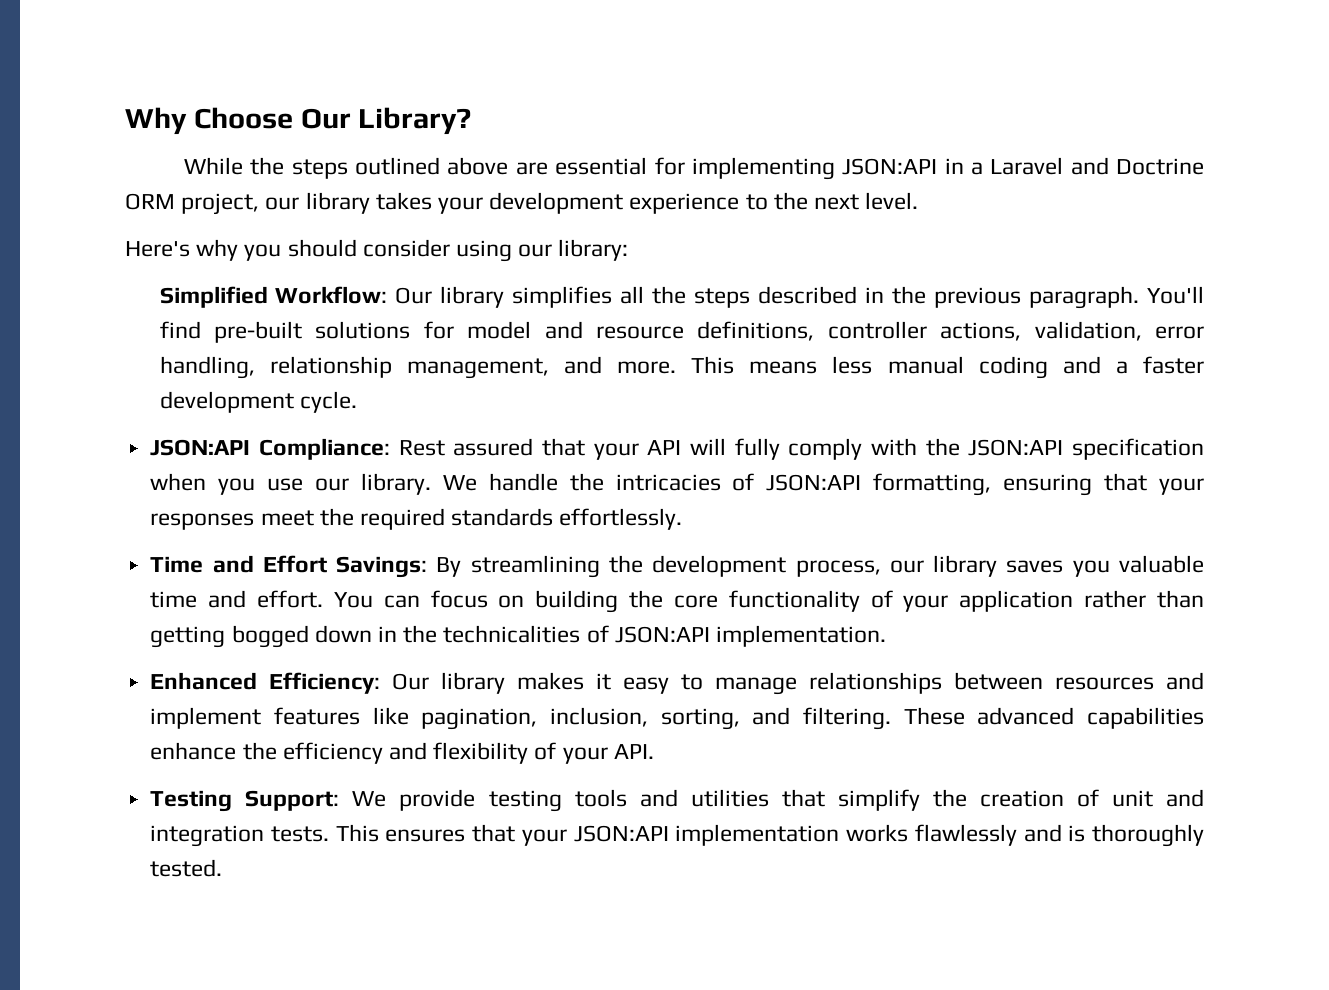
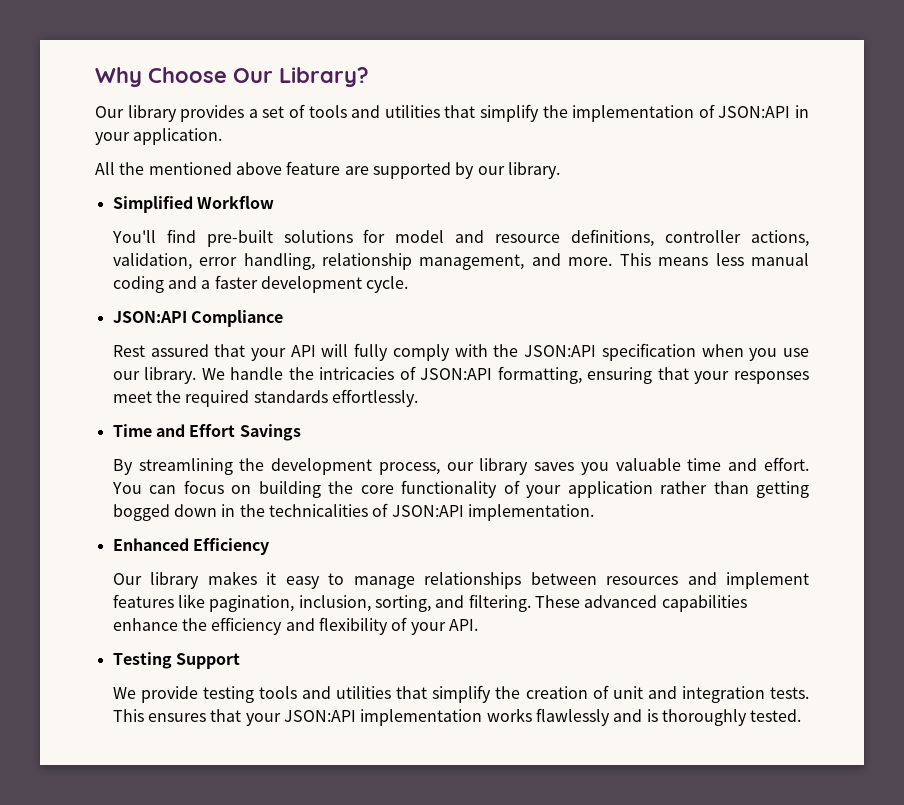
- While the steps outlined above are essential for implementing JSON:API in a Laravel and Doctrine ORM project, our library takes your development experience to the next level.
- Here's why you should consider using our library:
- Simplified Workflow: Our library simplifies all the steps described in the previous paragraph. You'll find pre-built solutions for model and resource definitions, controller actions, validation, error handling, relationship management, and more.
+ Our library provides a set of tools and utilities that simplify the implementation of JSON:API in your application.
+ All the mentioned above feature are supported by our library.
+ Simplified Workflow
+ You'll find pre-built solutions for model and resource definitions, controller actions, validation, error handling, relationship management, and more.
- JSON:API Compliance: Rest assured that your API will fully comply with the JSON:API specification when you use our library.
+ JSON:API Compliance
+ Rest assured that your API will fully comply with the JSON:API specification when you use our library.
- Time and Effort Savings: By streamlining the development process, our library saves you valuable time and effort.
+ Time and Effort Savings
+ By streamlining the development process, our library saves you valuable time and effort.
- Enhanced Efficiency: Our library makes it easy to manage relationships between resources and implement features like pagination, inclusion, sorting, and filtering.
+ Enhanced Efficiency
+ Our library makes it easy to manage relationships between resources and implement features like pagination, inclusion, sorting, and filtering.
- Testing Support: We provide testing tools and utilities that simplify the creation of unit and integration tests.
+ Testing Support
+ We provide testing tools and utilities that simplify the creation of unit and integration tests.

